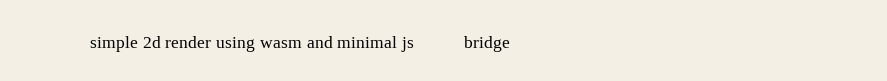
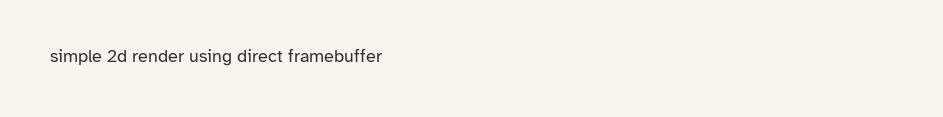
- simple 2d render using wasm and minimal js bridge
+ simple 2d render using direct framebuffer

